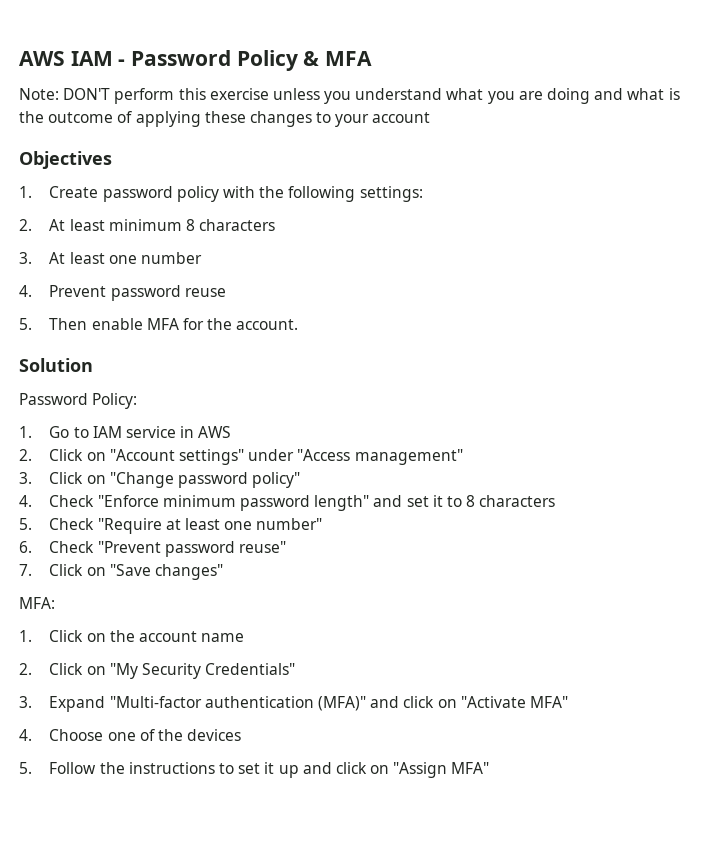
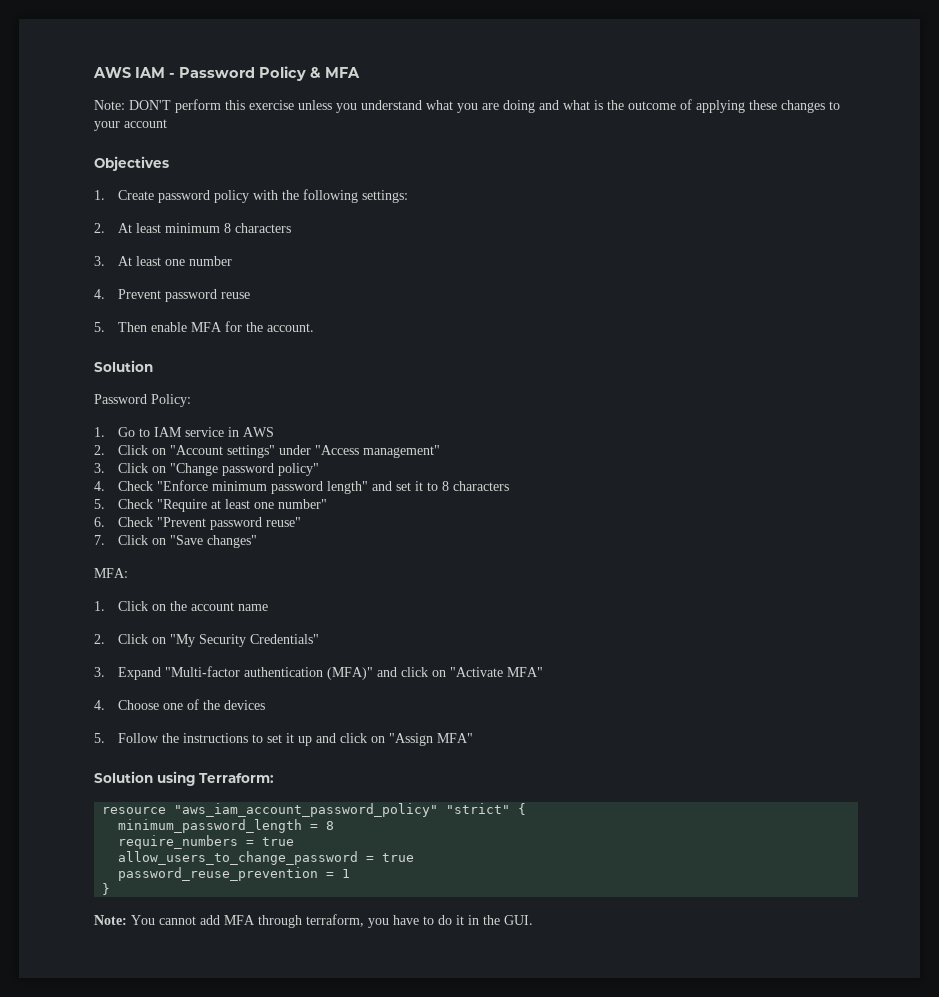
+ Solution using Terraform:
+ resource "aws_iam_account_password_policy" "strict" {
+ minimum_password_length = 8
+ require_numbers = true
+ allow_users_to_change_password = true
+ password_reuse_prevention = 1
+ }
+ Note: You cannot add MFA through terraform, you have to do it in the GUI.

